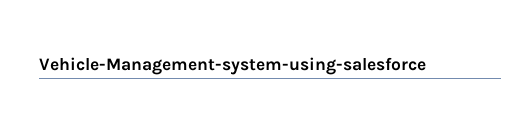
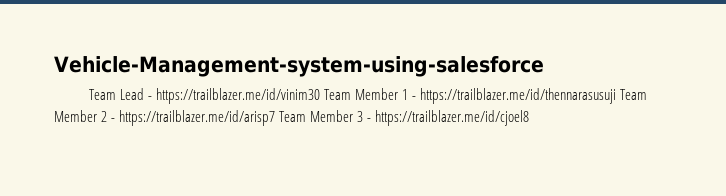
+ Team Lead - https://trailblazer.me/id/vinim30 Team Member 1 - https://trailblazer.me/id/thennarasusuji Team Member 2 - https://trailblazer.me/id/arisp7 Team Member 3 - https://trailblazer.me/id/cjoel8

